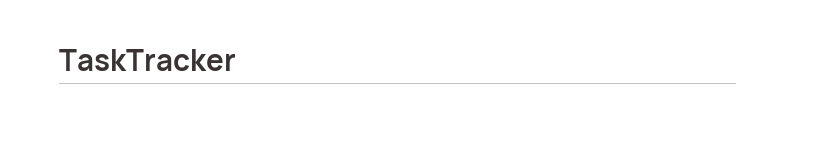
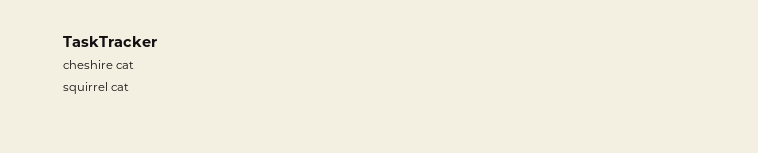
+ cheshire cat
+ squirrel cat

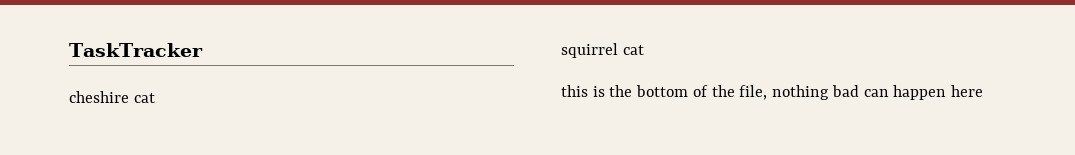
+ this is the bottom of the file, nothing bad can happen here

